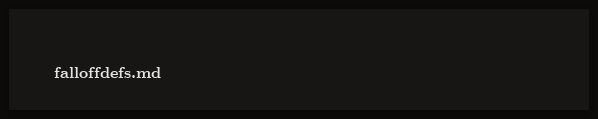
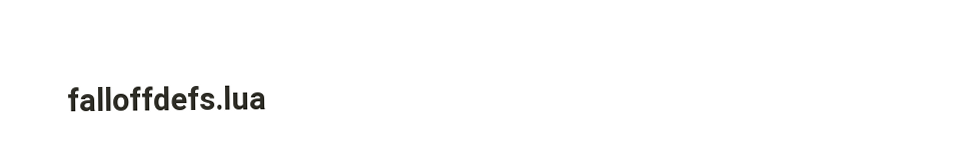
- falloffdefs.md
+ falloffdefs.lua

